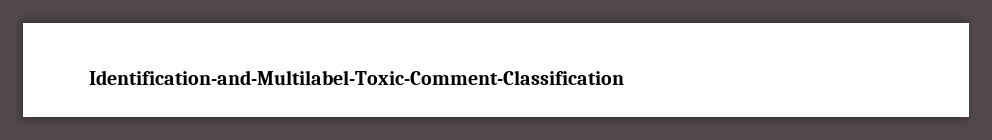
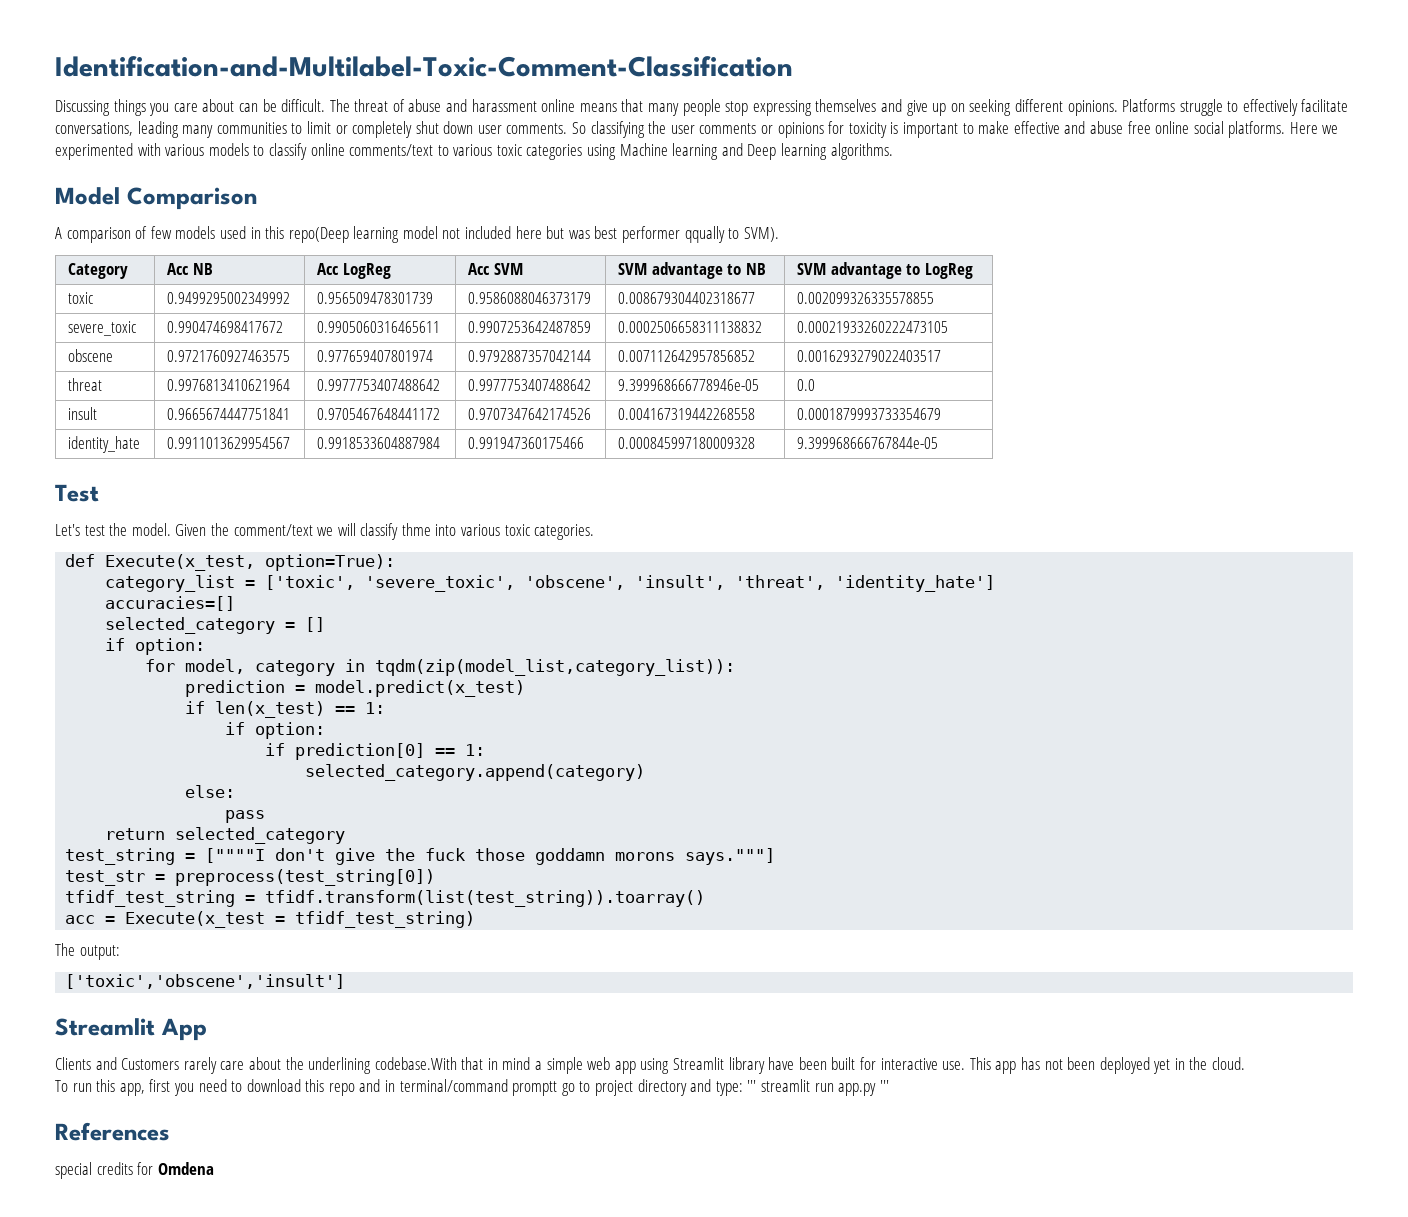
+ Discussing things you care about can be difficult. The threat of abuse and harassment online means that many people stop expressing themselves and give up on seeking different opinions. Platforms struggle to effectively facilitate conversations, leading many communities to limit or completely shut down user comments. So classifying the user comments or opinions for toxicity is important to make effective and abuse free online social platforms. Here we experimented with various models to classify online comments/text to various toxic categories using Machine learning and Deep learning algorithms.
+ Model Comparison
+ A comparison of few models used in this repo(Deep learning model not included here but was best performer qqually to SVM).
+ Category | Acc NB | Acc LogReg | Acc SVM | SVM advantage to NB | SVM advantage to LogReg
+ toxic | 0.9499295002349992 | 0.956509478301739 | 0.9586088046373179 | 0.008679304402318677 | 0.002099326335578855
+ severe_toxic | 0.990474698417672 | 0.9905060316465611 | 0.9907253642487859 | 0.0002506658311138832 | 0.00021933260222473105
+ obscene | 0.9721760927463575 | 0.977659407801974 | 0.9792887357042144 | 0.007112642957856852 | 0.0016293279022403517
+ threat | 0.9976813410621964 | 0.9977753407488642 | 0.9977753407488642 | 9.399968666778946e-05 | 0.0
+ insult | 0.9665674447751841 | 0.9705467648441172 | 0.9707347642174526 | 0.004167319442268558 | 0.0001879993733354679
+ identity_hate | 0.9911013629954567 | 0.9918533604887984 | 0.991947360175466 | 0.000845997180009328 | 9.399968666767844e-05
+ Test
+ Let's test the model. Given the comment/text we will classify thme into various toxic categories.
+ def Execute(x_test, option=True):
+ category_list = ['toxic', 'severe_toxic', 'obscene', 'insult', 'threat', 'identity_hate']
+ accuracies=[]
+ selected_category = []
+ if option:
+ for model, category in tqdm(zip(model_list,category_list)):
+ prediction = model.predict(x_test)
+ if len(x_test) == 1:
+ if option:
+ if prediction[0] == 1:
+ selected_category.append(category)
+ else:
+ pass
+ return selected_category
+ test_string = [""""I don't give the fuck those goddamn morons says."""]
+ test_str = preprocess(test_string[0])
+ tfidf_test_string = tfidf.transform(list(test_string)).toarray()
+ acc = Execute(x_test = tfidf_test_string)
+ The output:
+ ['toxic','obscene','insult']
+ Streamlit App
+ Clients and Customers rarely care about the underlining codebase.With that in mind a simple web app using Streamlit library have been built for interactive use. This app has not been deployed yet in the cloud.
+ To run this app, first you need to download this repo and in terminal/command promptt go to project directory and type: ''' streamlit run app.py '''
+ References
+ special credits for Omdena

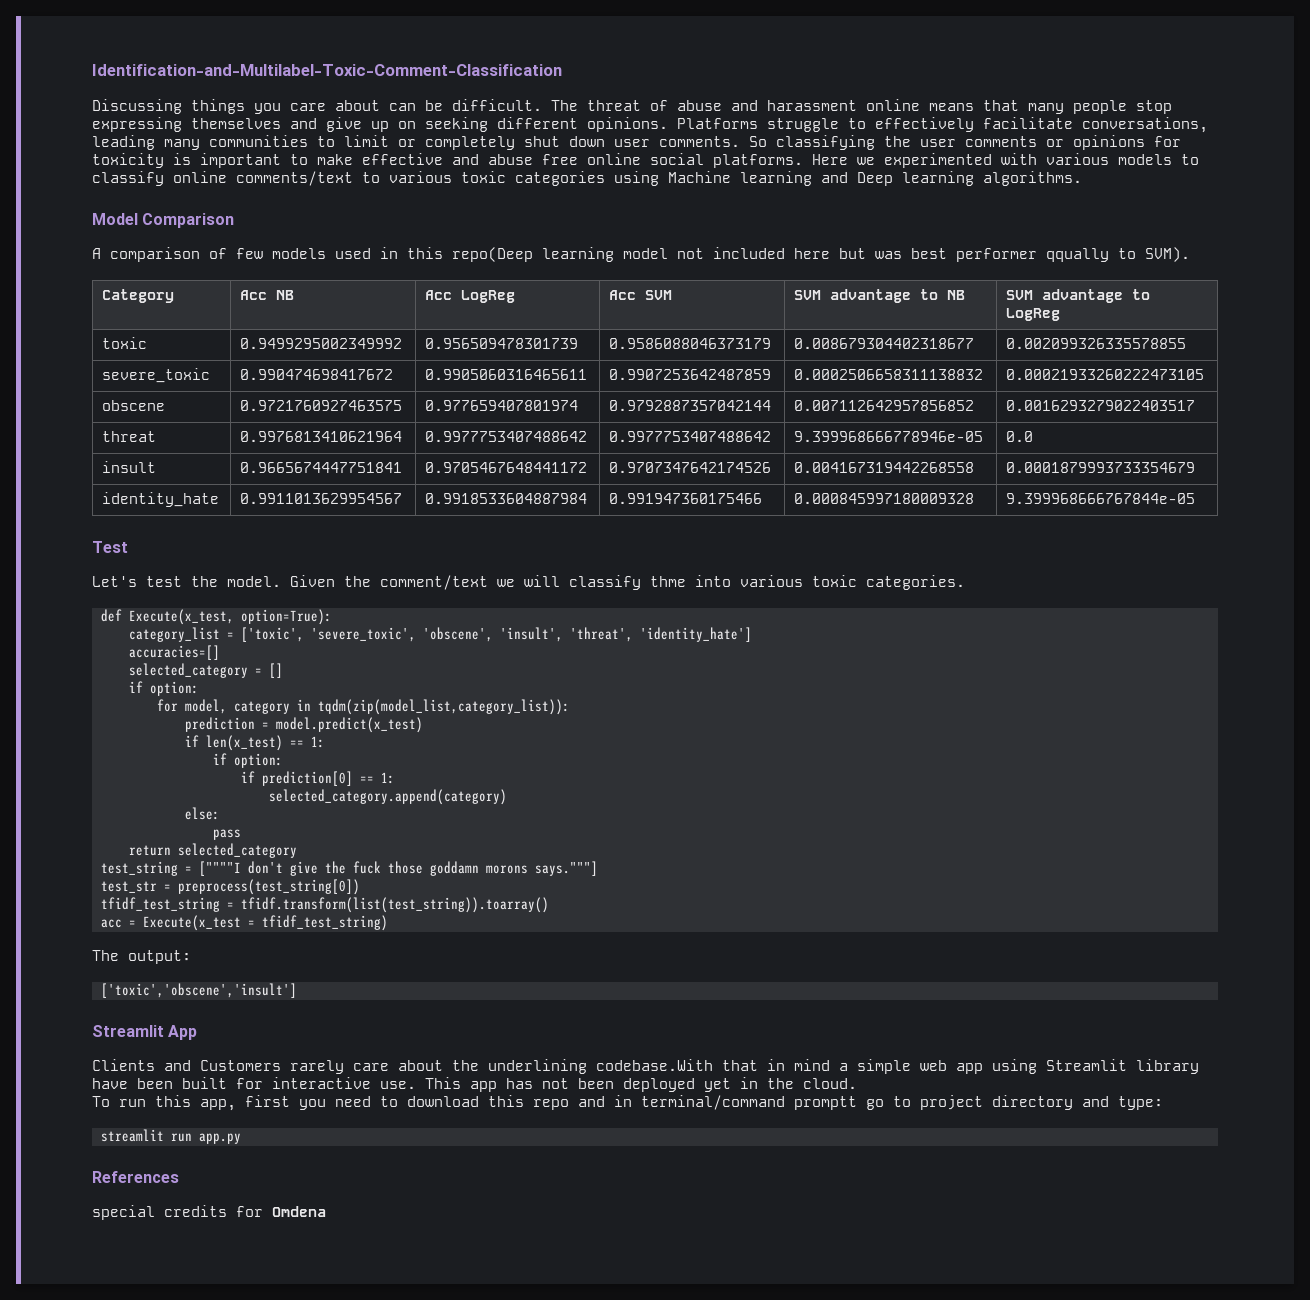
- To run this app, first you need to download this repo and in terminal/command promptt go to project directory and type: ''' streamlit run app.py '''
+ To run this app, first you need to download this repo and in terminal/command promptt go to project directory and type:
+ streamlit run app.py

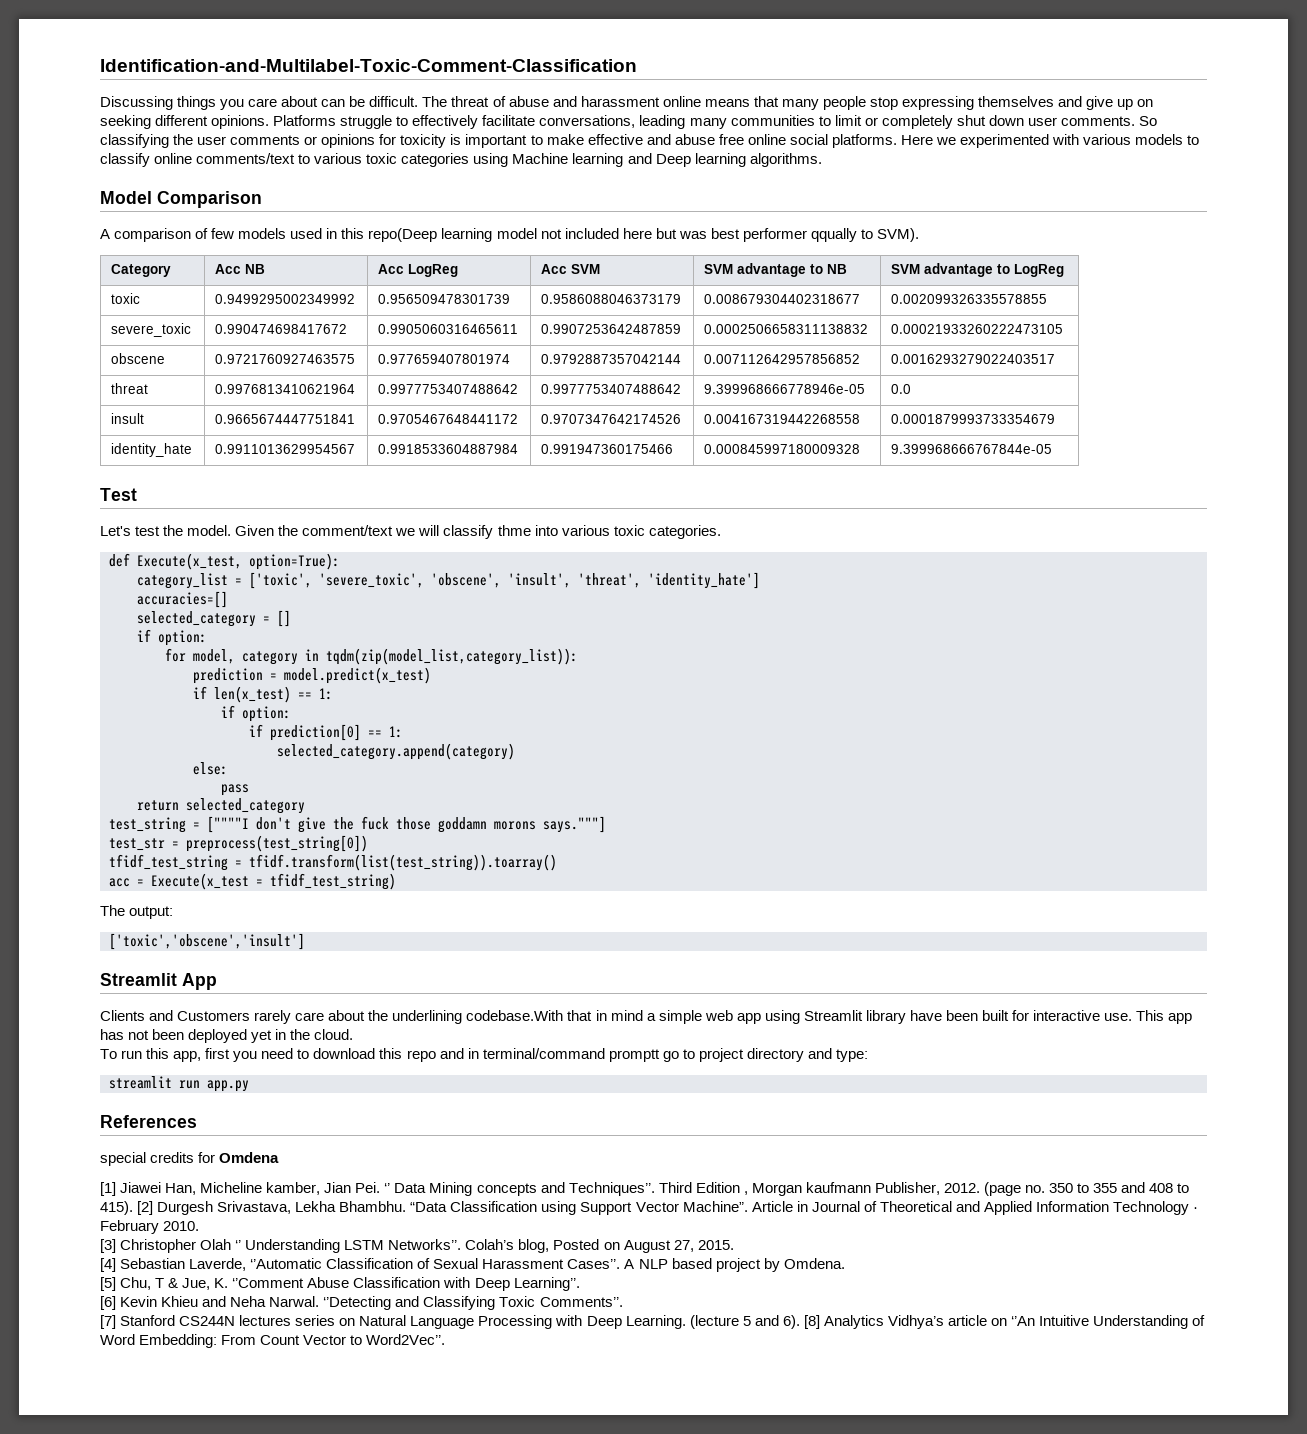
+ [1] Jiawei Han, Micheline kamber, Jian Pei. ‘’ Data Mining concepts and Techniques’’. Third Edition , Morgan kaufmann Publisher, 2012. (page no. 350 to 355 and 408 to 415). [2] Durgesh Srivastava, Lekha Bhambhu. “Data Classification using Support Vector Machine”. Article in Journal of Theoretical and Applied Information Technology · February 2010.
+ [3] Christopher Olah ‘’ Understanding LSTM Networks’’. Colah’s blog, Posted on August 27, 2015.
+ [4] Sebastian Laverde, ‘’Automatic Classification of Sexual Harassment Cases’’. A NLP based project by Omdena.
+ [5] Chu, T & Jue, K. ‘’Comment Abuse Classification with Deep Learning’’.
+ [6] Kevin Khieu and Neha Narwal. ‘’Detecting and Classifying Toxic Comments’’.
+ [7] Stanford CS244N lectures series on Natural Language Processing with Deep Learning. (lecture 5 and 6). [8] Analytics Vidhya’s article on ‘’An Intuitive Understanding of Word Embedding: From Count Vector to Word2Vec’’.

